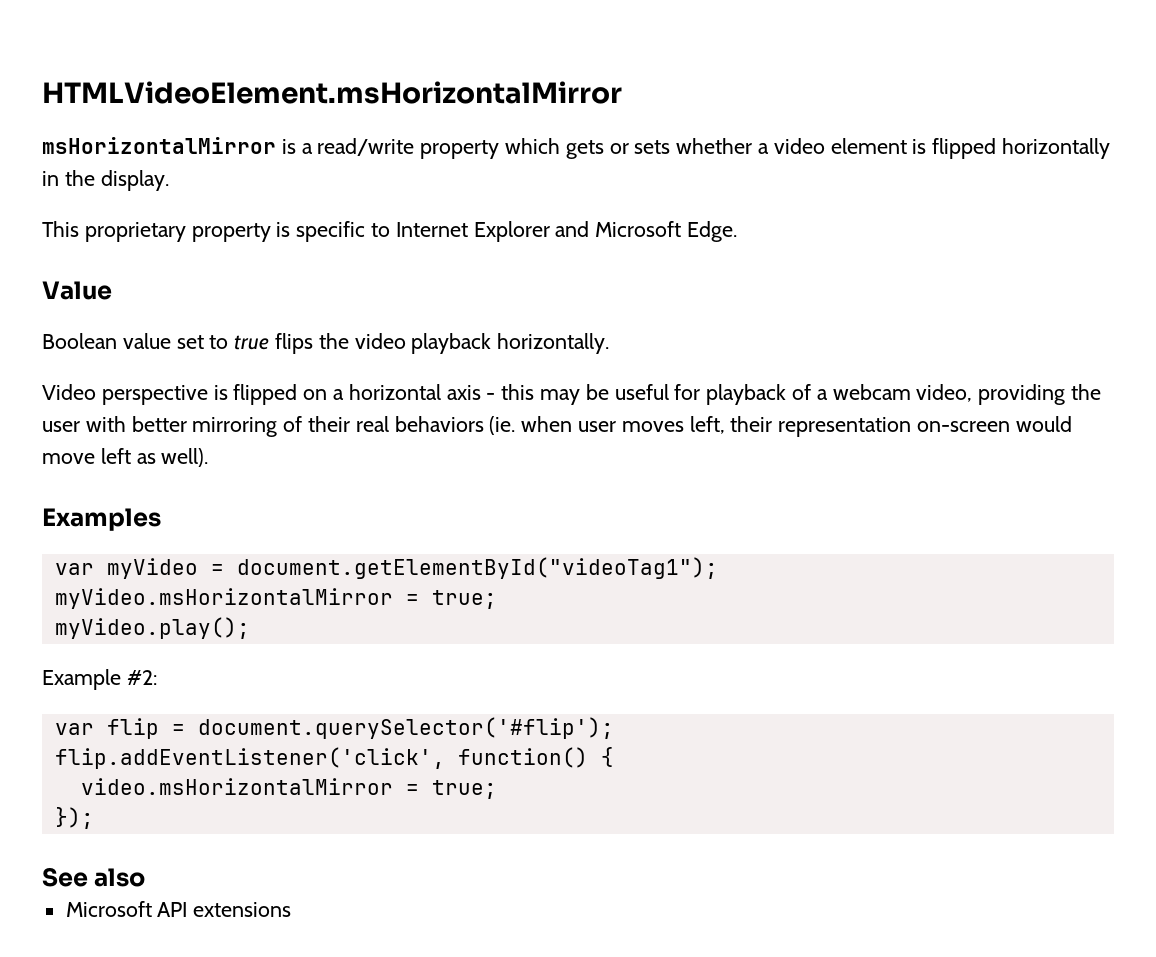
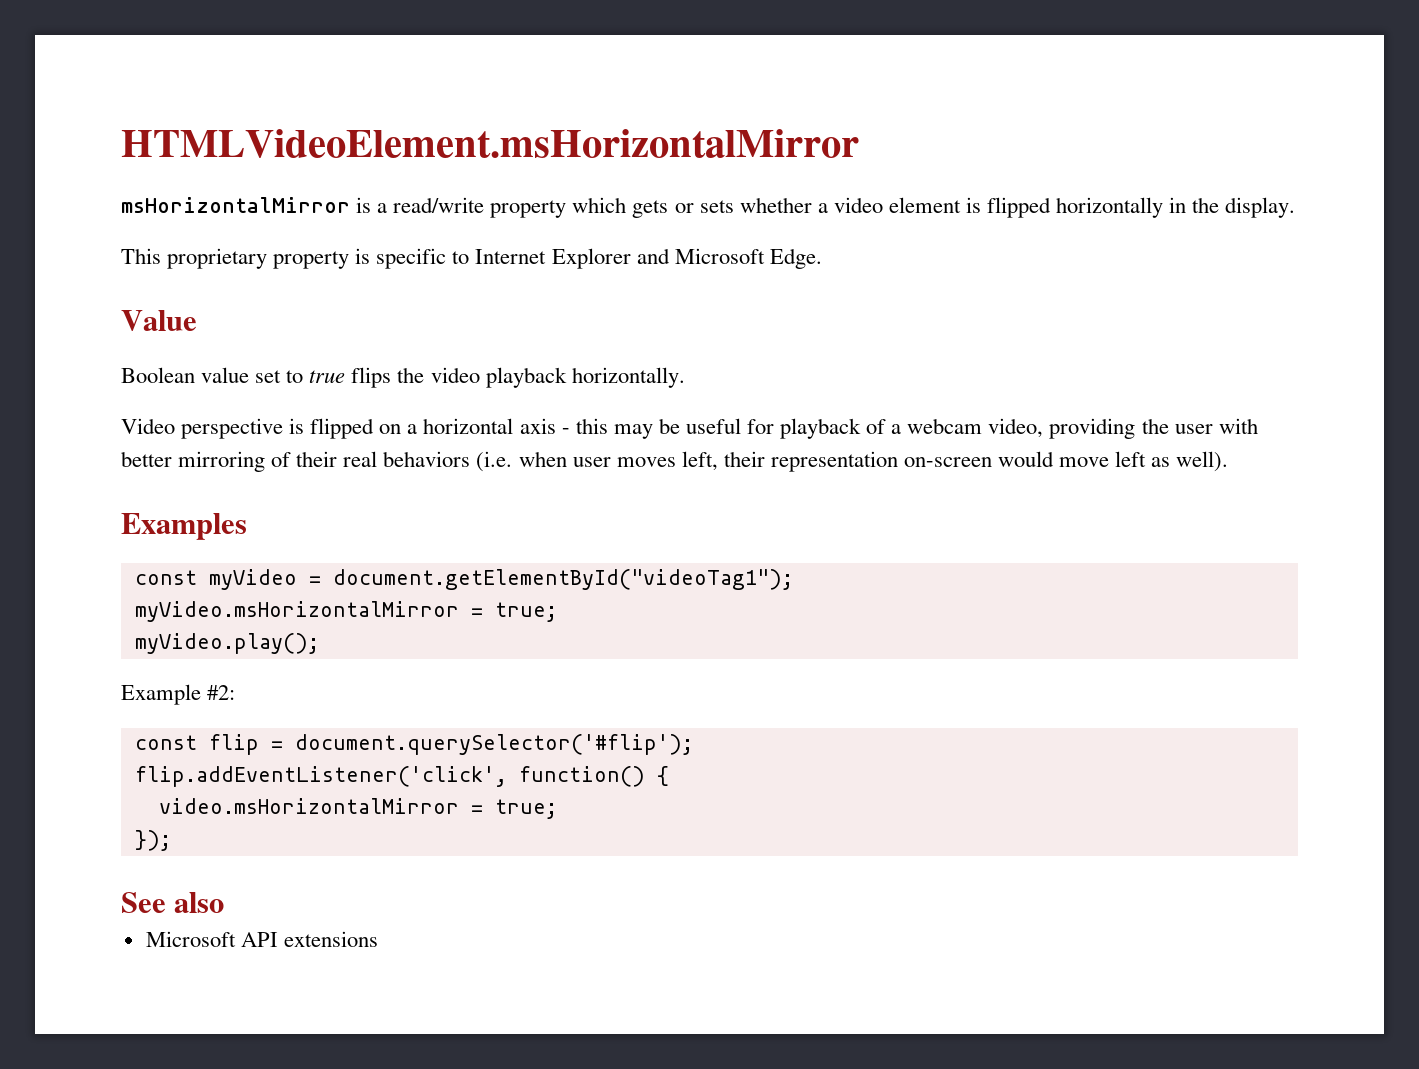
- Video perspective is flipped on a horizontal axis - this may be useful for playback of a webcam video, providing the user with better mirroring of their real behaviors (ie. when user moves left, their representation on-screen would move left as well).
+ Video perspective is flipped on a horizontal axis - this may be useful for playback of a webcam video, providing the user with better mirroring of their real behaviors (i.e. when user moves left, their representation on-screen would move left as well).
- var myVideo = document.getElementById("videoTag1");
+ const myVideo = document.getElementById("videoTag1");
- var flip = document.querySelector('#flip');
+ const flip = document.querySelector('#flip');

